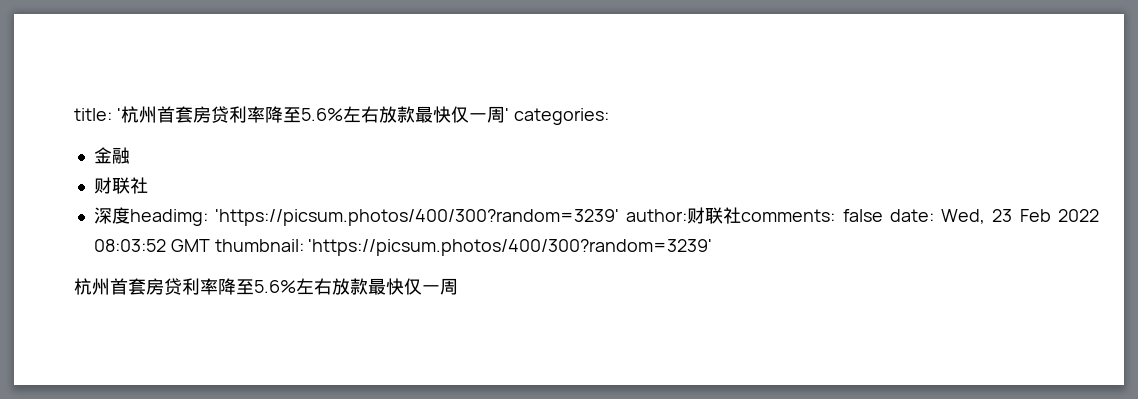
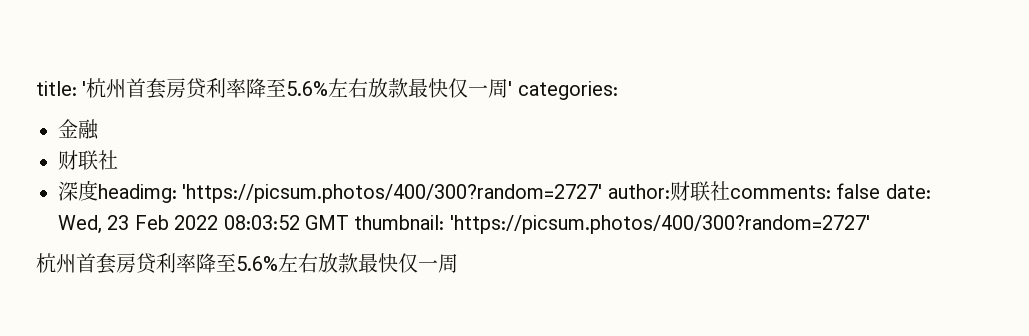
- 深度headimg: 'https://picsum.photos/400/300?random=3239' author:财联社comments: false date: Wed, 23 Feb 2022 08:03:52 GMT thumbnail: 'https://picsum.photos/400/300?random=3239'
+ 深度headimg: 'https://picsum.photos/400/300?random=2727' author:财联社comments: false date: Wed, 23 Feb 2022 08:03:52 GMT thumbnail: 'https://picsum.photos/400/300?random=2727'

